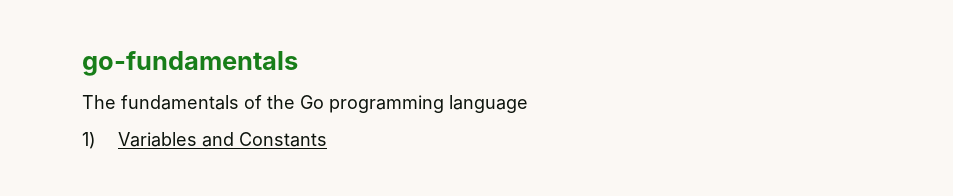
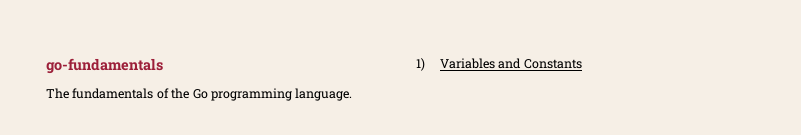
- The fundamentals of the Go programming language
+ The fundamentals of the Go programming language.

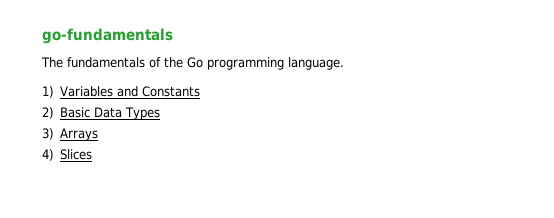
+ 2) Basic Data Types
+ 3) Arrays
+ 4) Slices

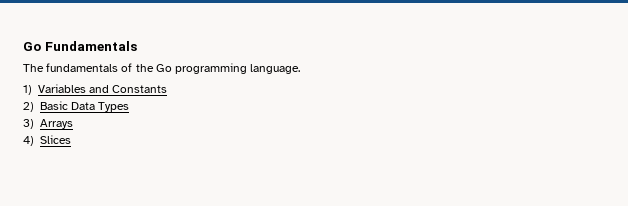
- go-fundamentals
+ Go Fundamentals

